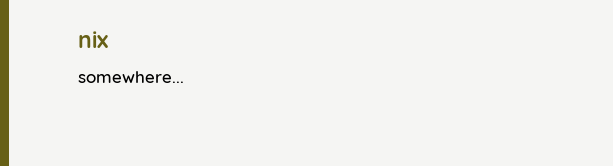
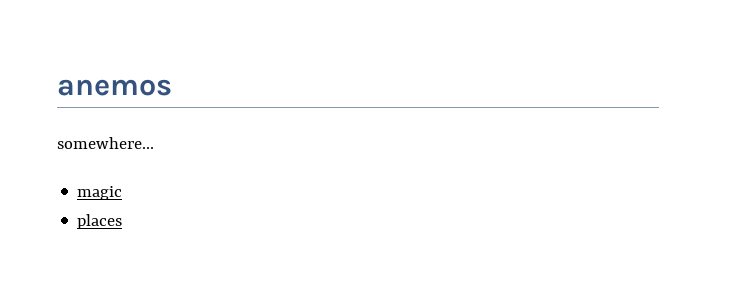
- nix
+ anemos
+ magic
+ places

